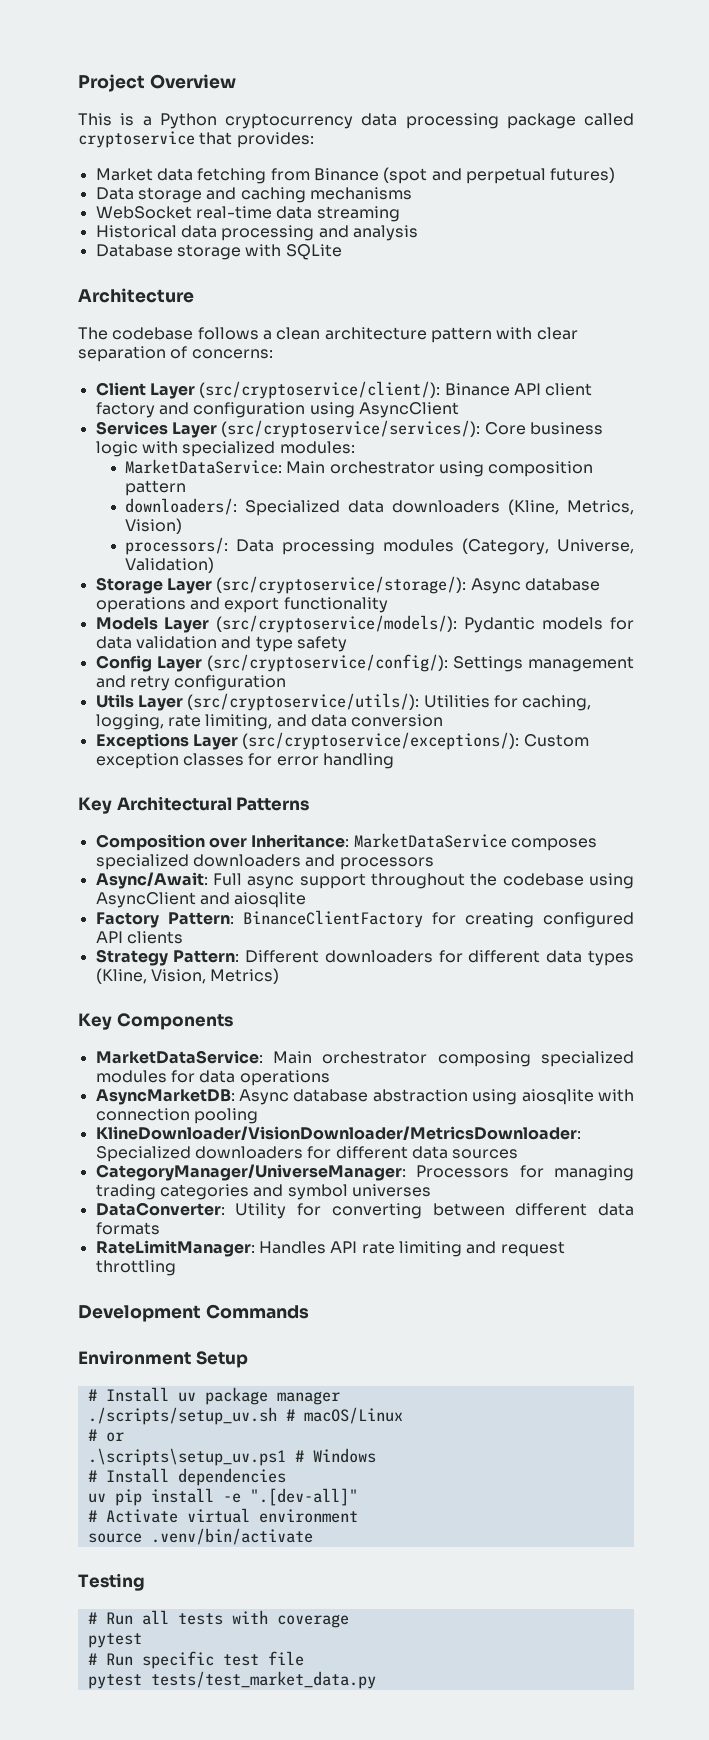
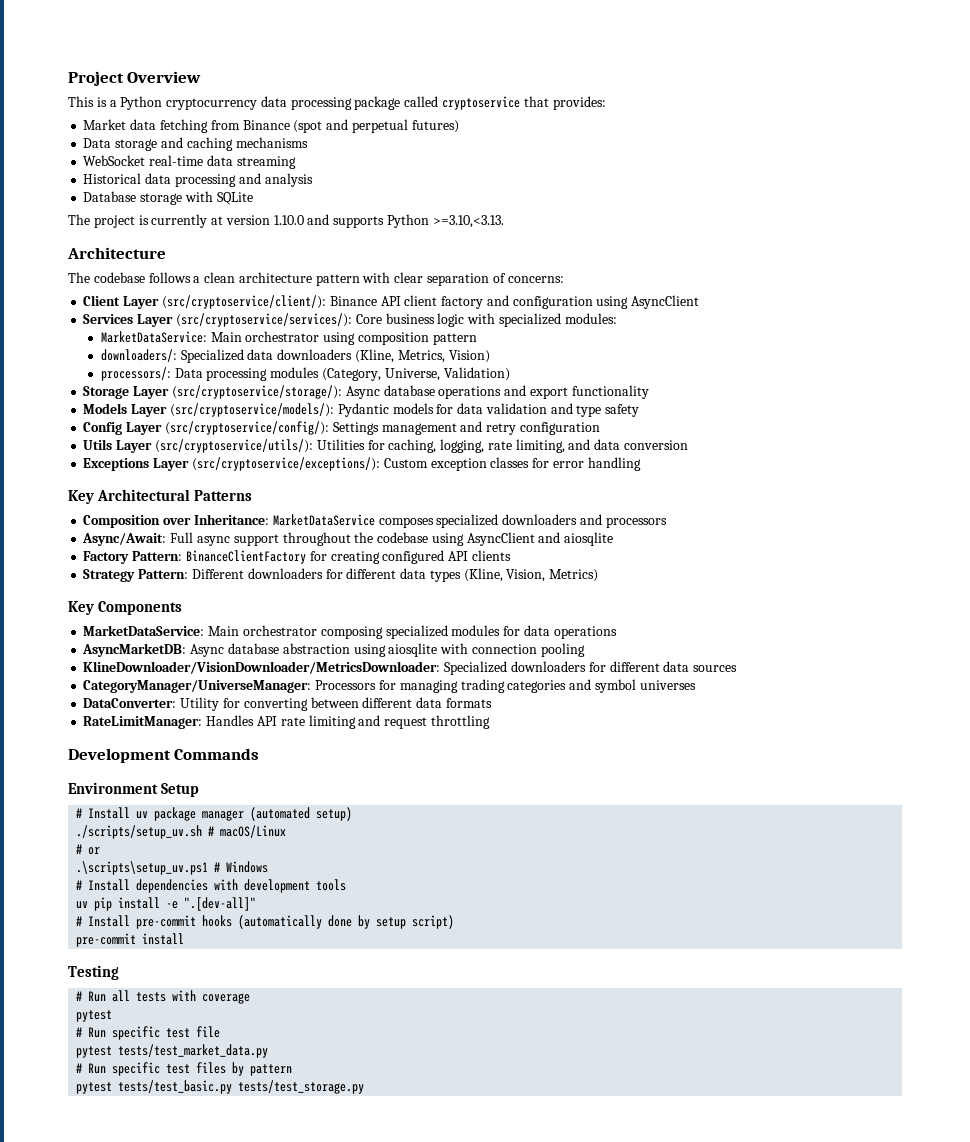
+ The project is currently at version 1.10.0 and supports Python >=3.10,<3.13.
- # Install uv package manager
+ # Install uv package manager (automated setup)
- # Install dependencies
+ # Install dependencies with development tools
- # Activate virtual environment
- source .venv/bin/activate
+ # Install pre-commit hooks (automatically done by setup script)
+ pre-commit install
+ # Run specific test files by pattern
+ pytest tests/test_basic.py tests/test_storage.py

